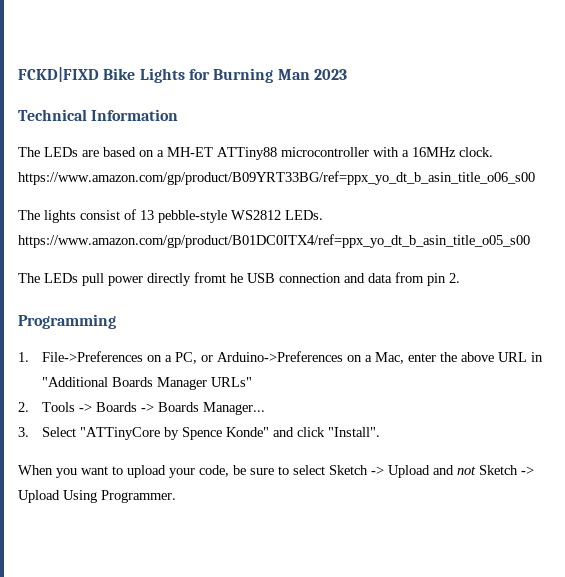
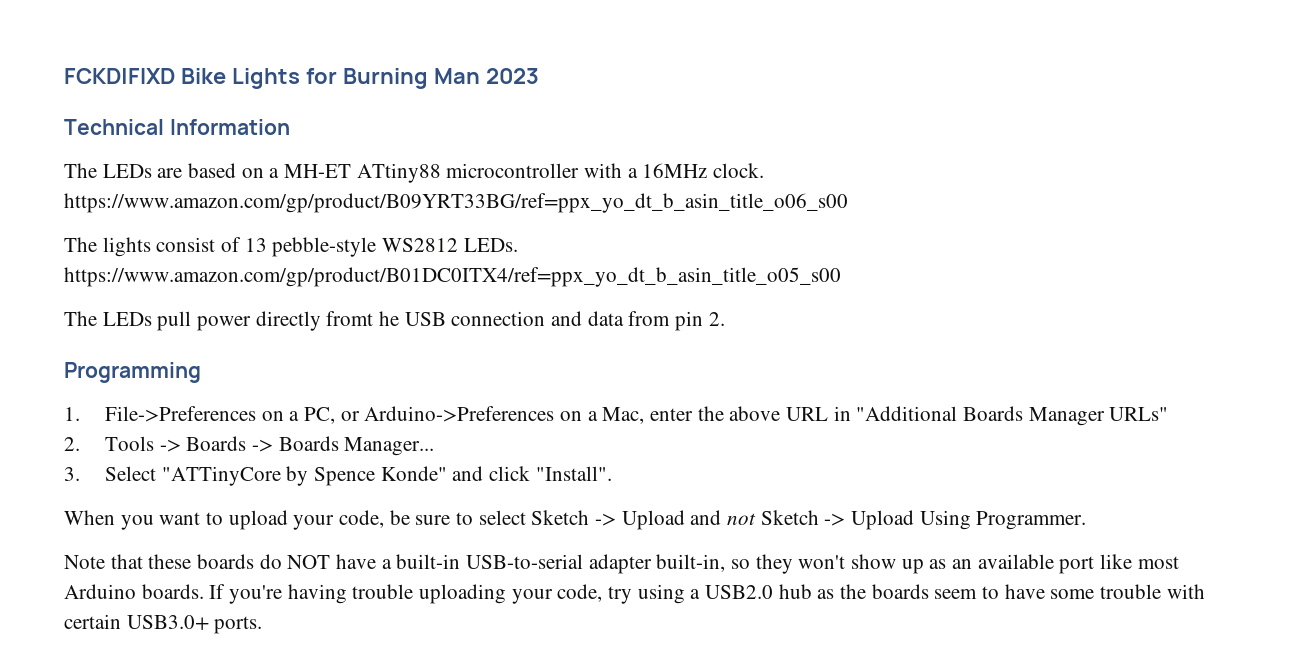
- The LEDs are based on a MH-ET ATTiny88 microcontroller with a 16MHz clock. https://www.amazon.com/gp/product/B09YRT33BG/ref=ppx_yo_dt_b_asin_title_o06_s00
+ The LEDs are based on a MH-ET ATtiny88 microcontroller with a 16MHz clock. https://www.amazon.com/gp/product/B09YRT33BG/ref=ppx_yo_dt_b_asin_title_o06_s00
+ Note that these boards do NOT have a built-in USB-to-serial adapter built-in, so they won't show up as an available port like most Arduino boards. If you're having trouble uploading your code, try using a USB2.0 hub as the boards seem to have some trouble with certain USB3.0+ ports.

